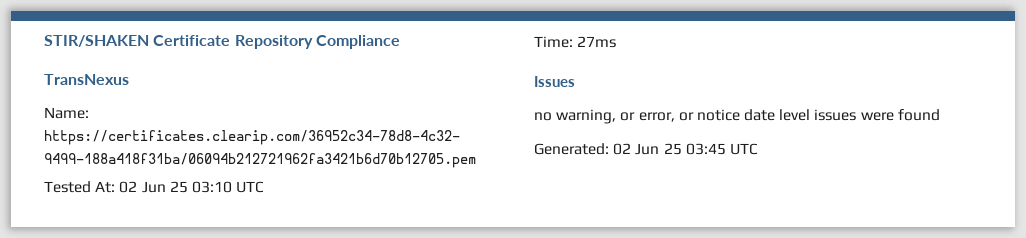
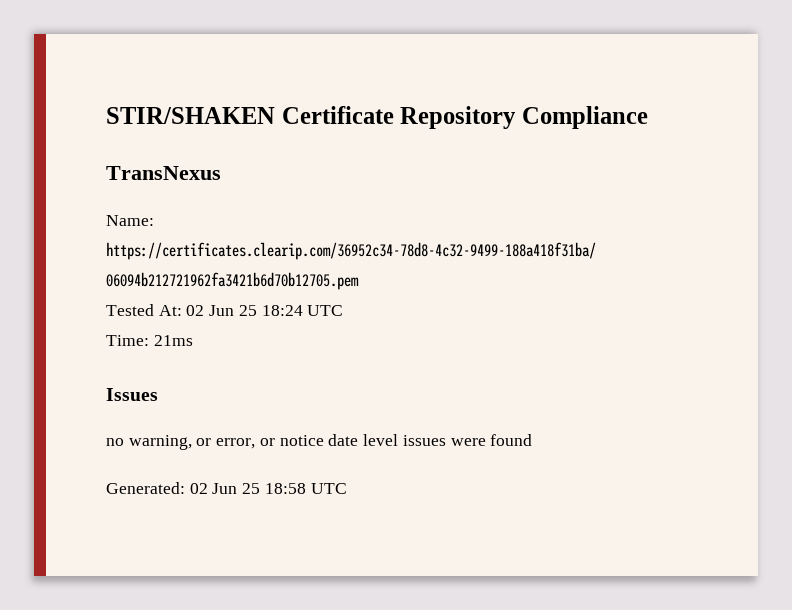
- Tested At: 02 Jun 25 03:10 UTC
+ Tested At: 02 Jun 25 18:24 UTC
- Time: 27ms
+ Time: 21ms
- Generated: 02 Jun 25 03:45 UTC
+ Generated: 02 Jun 25 18:58 UTC

